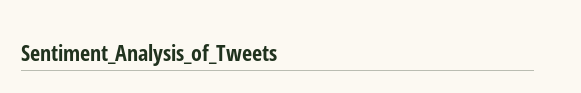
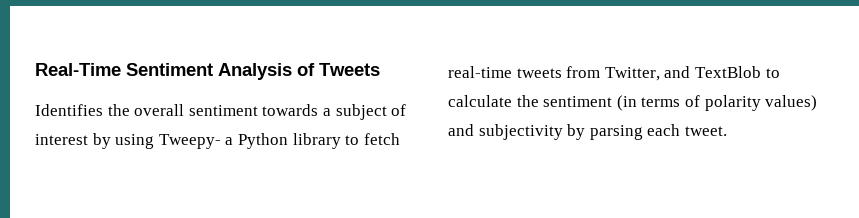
- Sentiment_Analysis_of_Tweets
+ Real-Time Sentiment Analysis of Tweets
+ Identifies the overall sentiment towards a subject of interest by using Tweepy- a Python library to fetch real-time tweets from Twitter, and TextBlob to calculate the sentiment (in terms of polarity values) and subjectivity by parsing each tweet.

